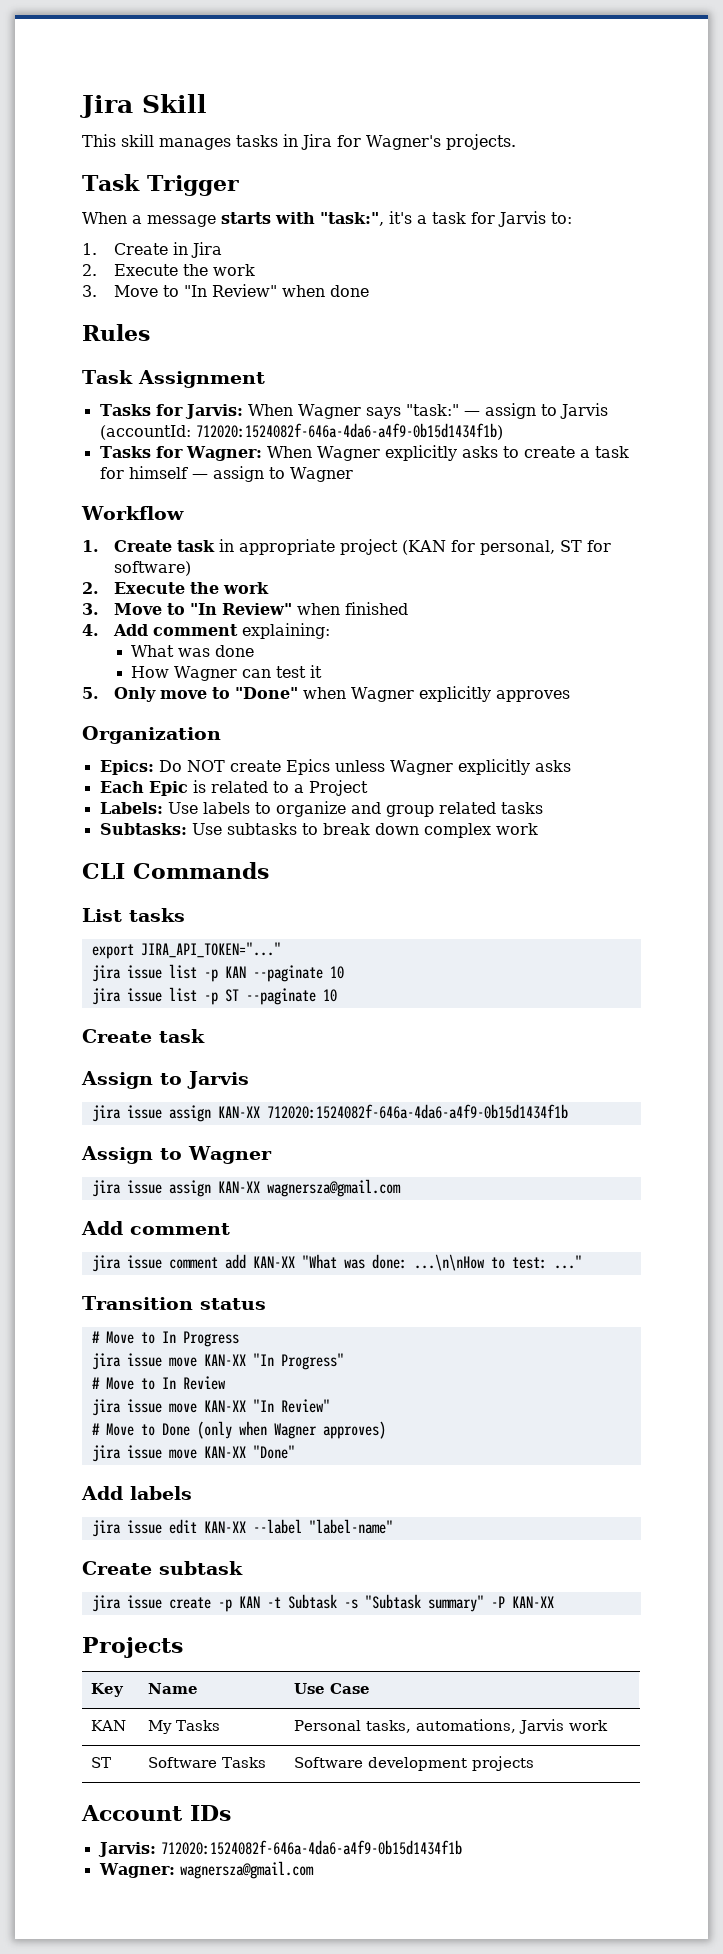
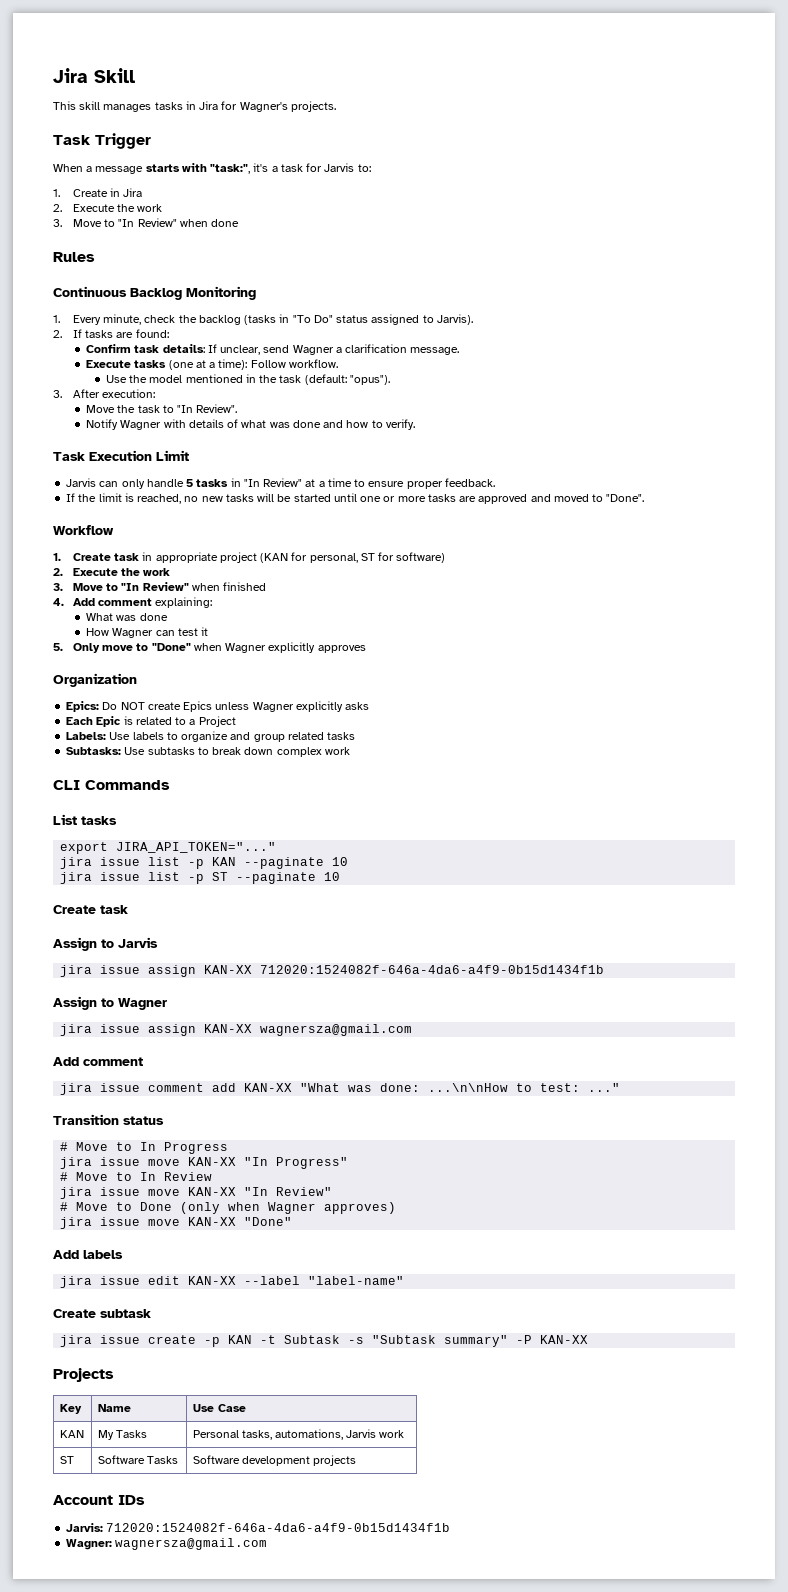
- Task Assignment
- Tasks for Jarvis: When Wagner says "task:" — assign to Jarvis (accountId: 712020:1524082f-646a-4da6-a4f9-0b15d1434f1b)
- Tasks for Wagner: When Wagner explicitly asks to create a task for himself — assign to Wagner
+ Continuous Backlog Monitoring
+ 1. Every minute, check the backlog (tasks in "To Do" status assigned to Jarvis).
+ 2. If tasks are found:
+ Confirm task details: If unclear, send Wagner a clarification message.
+ Execute tasks (one at a time): Follow workflow.
+ Use the model mentioned in the task (default: "opus").
+ 3. After execution:
+ Move the task to "In Review".
+ Notify Wagner with details of what was done and how to verify.
+ Task Execution Limit
+ Jarvis can only handle 5 tasks in "In Review" at a time to ensure proper feedback.
+ If the limit is reached, no new tasks will be started until one or more tasks are approved and moved to "Done".

